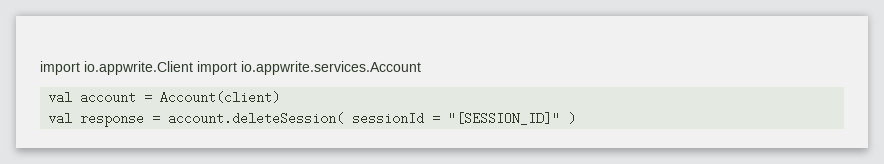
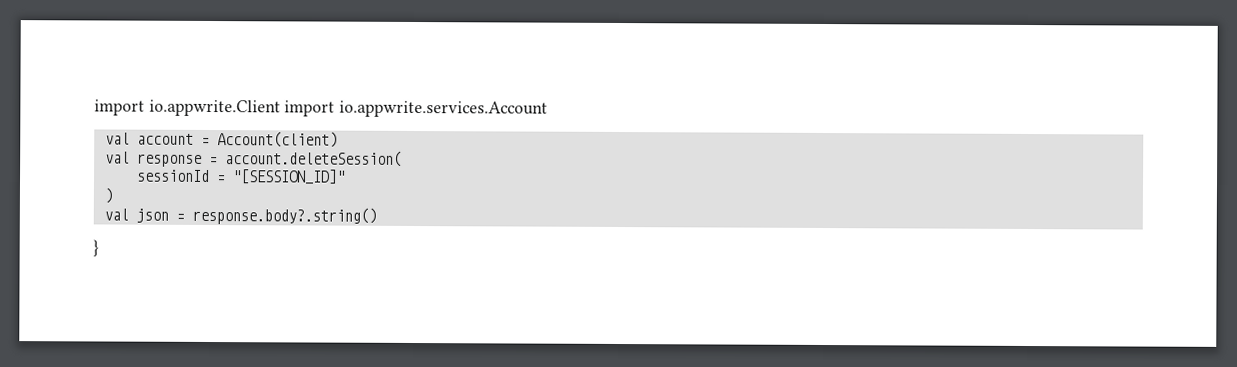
- val response = account.deleteSession( sessionId = "[SESSION_ID]" )
+ val response = account.deleteSession(
+ sessionId = "[SESSION_ID]"
+ )
+ val json = response.body?.string()
+ }

